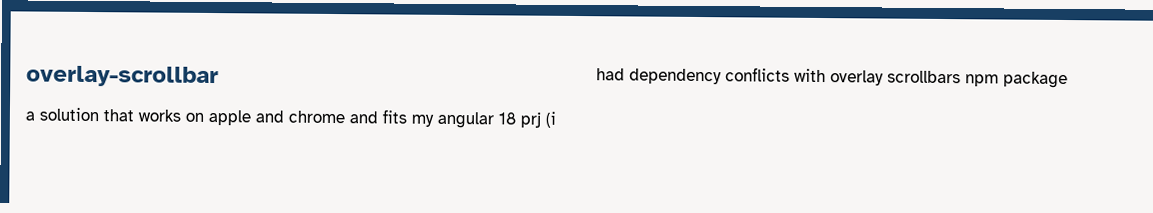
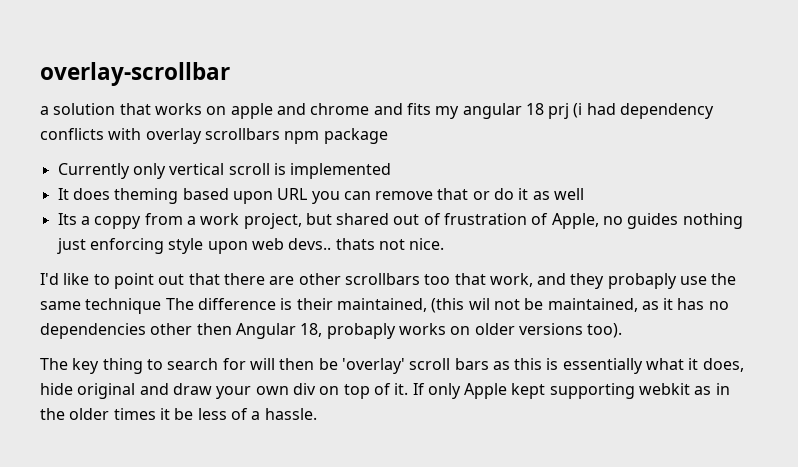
+ Currently only vertical scroll is implemented
+ It does theming based upon URL you can remove that or do it as well
+ Its a coppy from a work project, but shared out of frustration of Apple, no guides nothing just enforcing style upon web devs.. thats not nice.
+ I'd like to point out that there are other scrollbars too that work, and they probaply use the same technique The difference is their maintained, (this wil not be maintained, as it has no dependencies other then Angular 18, probaply works on older versions too).
+ The key thing to search for will then be 'overlay' scroll bars as this is essentially what it does, hide original and draw your own div on top of it. If only Apple kept supporting webkit as in the older times it be less of a hassle.

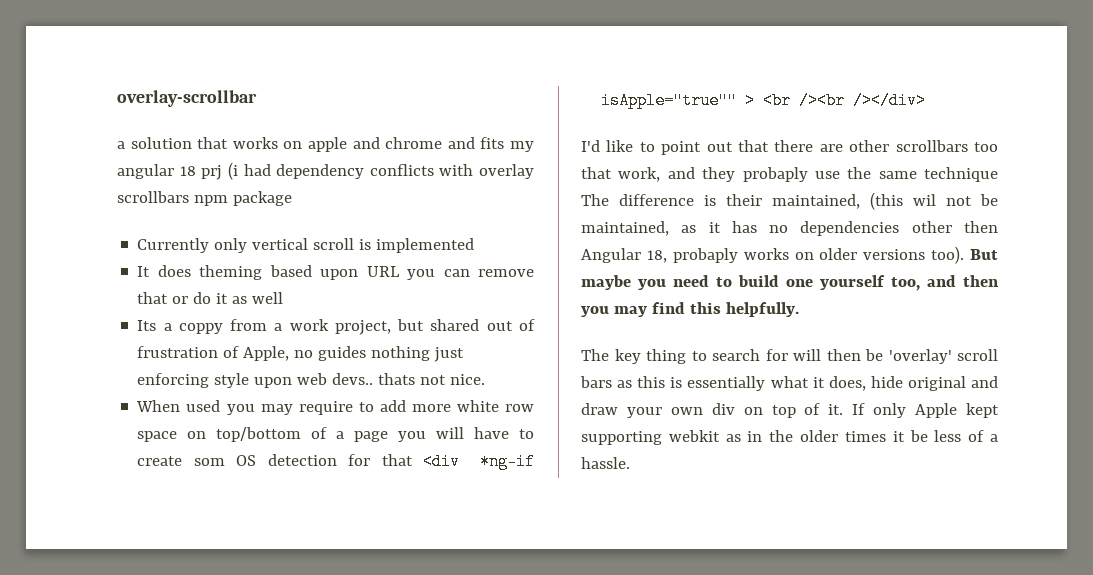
+ When used you may require to add more white row space on top/bottom of a page you will have to create som OS detection for that <div *ng-if isApple="true"" > <br /><br /></div>
+ But maybe you need to build one yourself too, and then you may find this helpfully.

